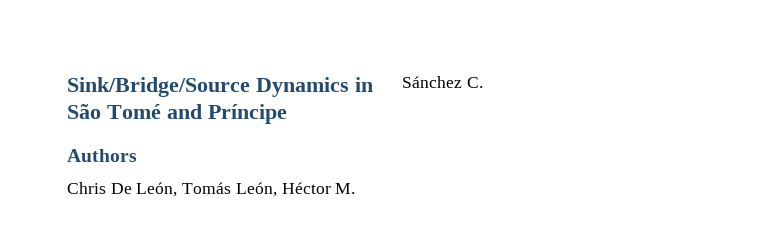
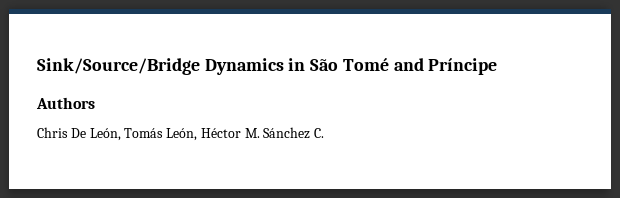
- Sink/Bridge/Source Dynamics in São Tomé and Príncipe
+ Sink/Source/Bridge Dynamics in São Tomé and Príncipe

